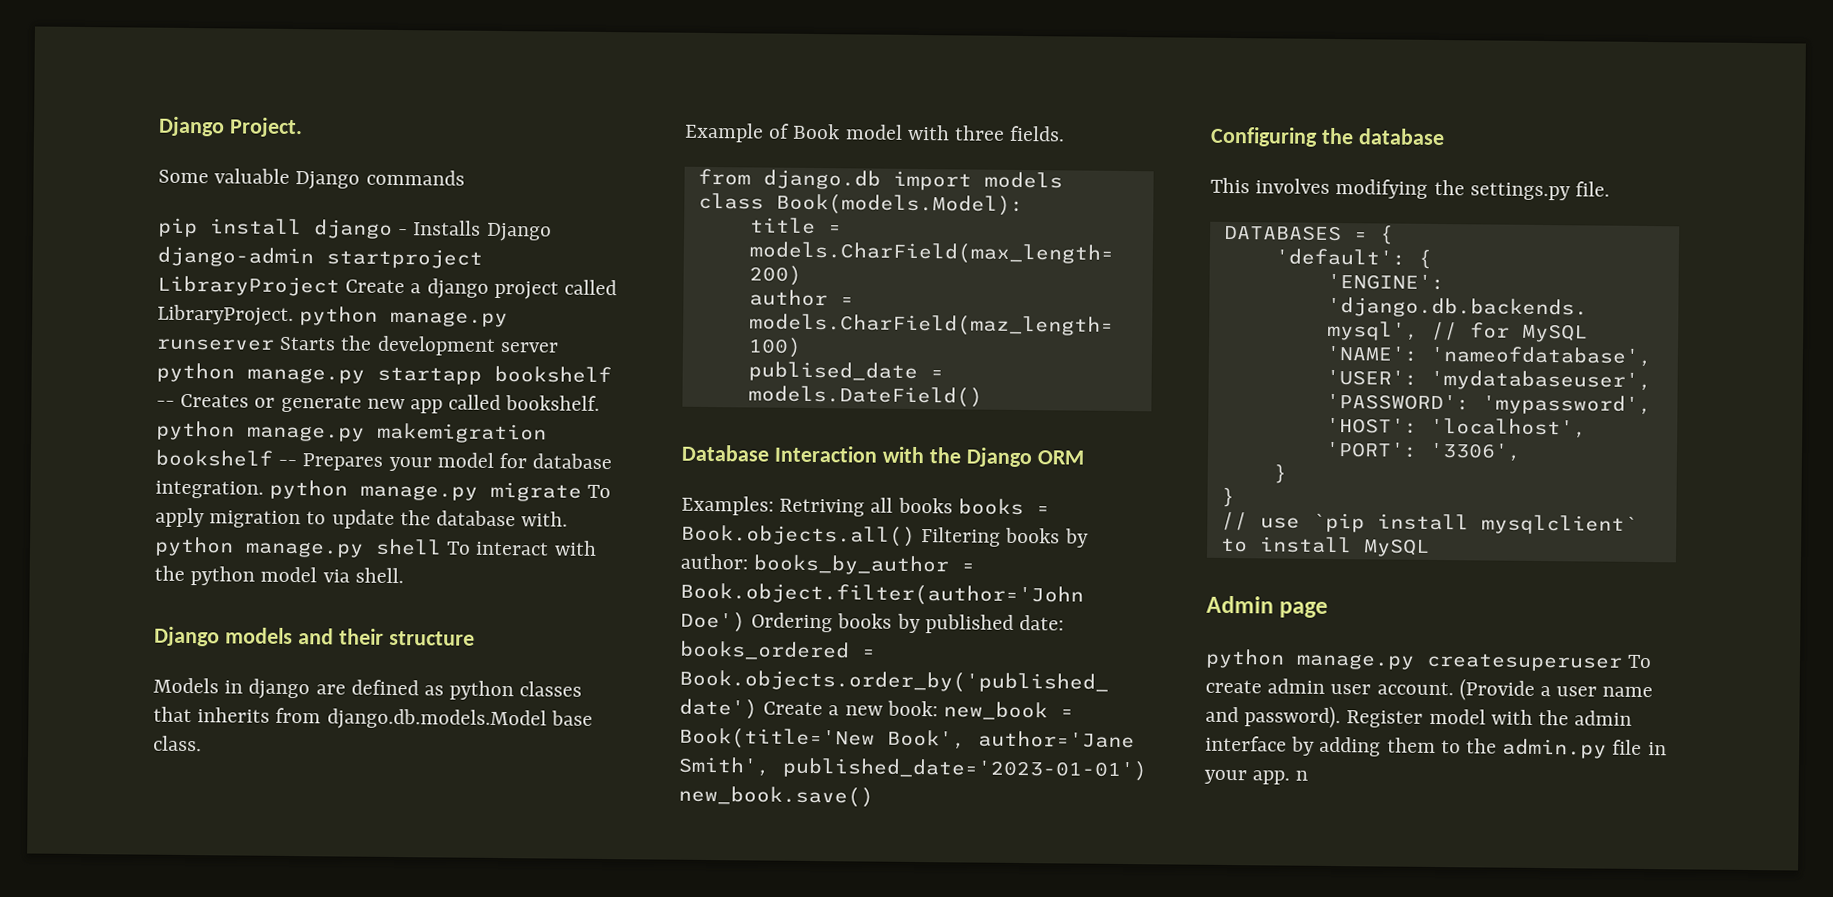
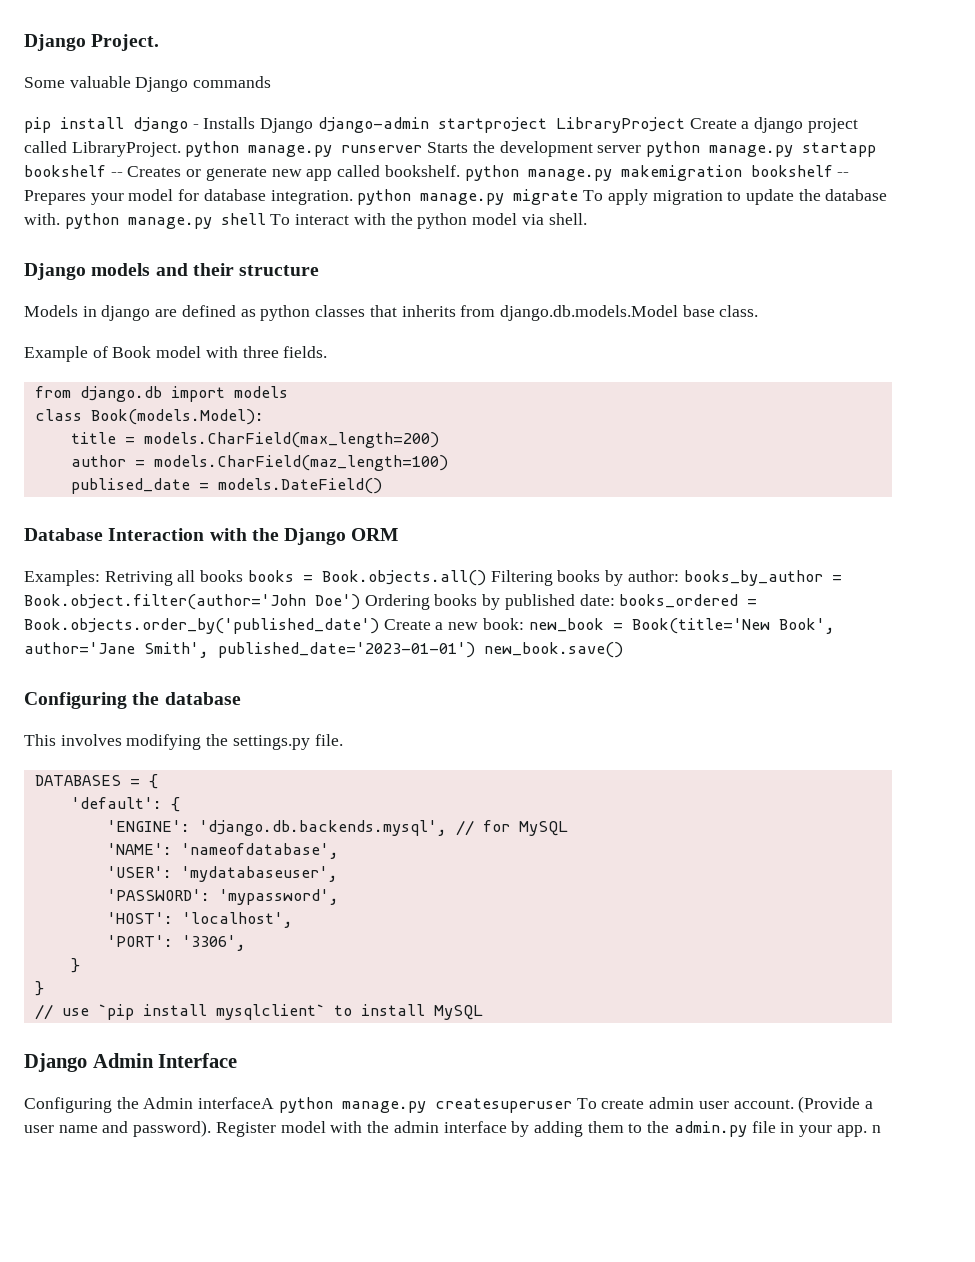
- Admin page
- python manage.py createsuperuser To create admin user account.
+ Django Admin Interface
+ Configuring the Admin interfaceA python manage.py createsuperuser To create admin user account.

